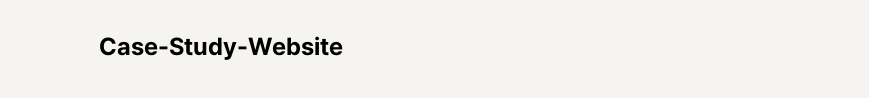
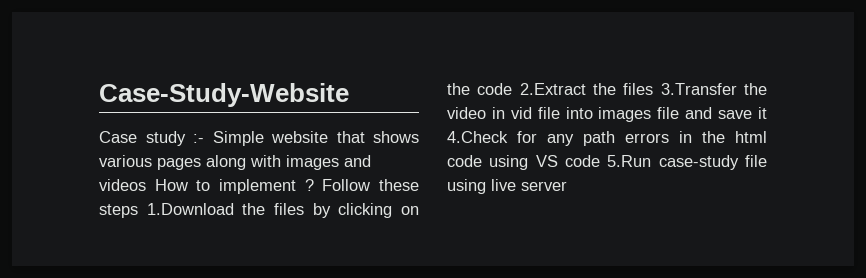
+ Case study :- Simple website that shows various pages along with images and videos How to implement ? Follow these steps 1.Download the files by clicking on the code 2.Extract the files 3.Transfer the video in vid file into images file and save it 4.Check for any path errors in the html code using VS code 5.Run case-study file using live server

